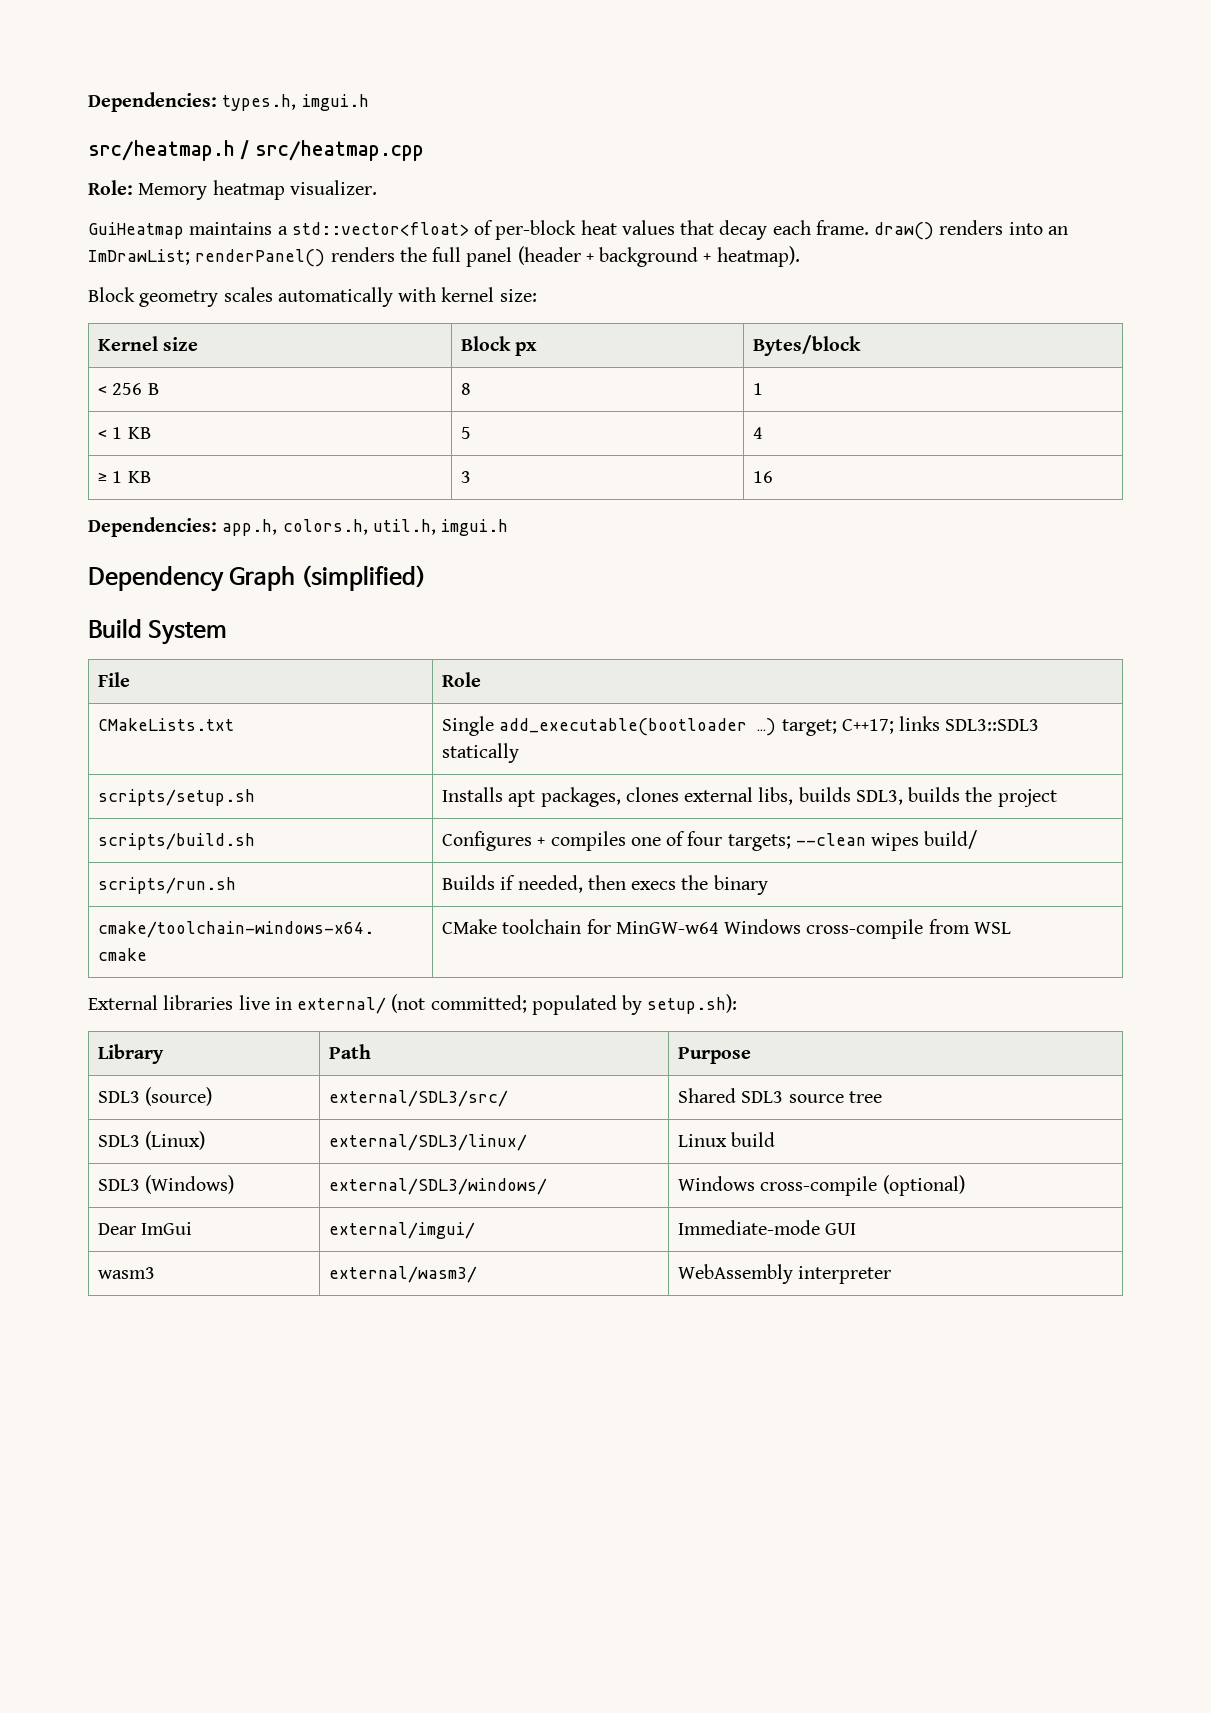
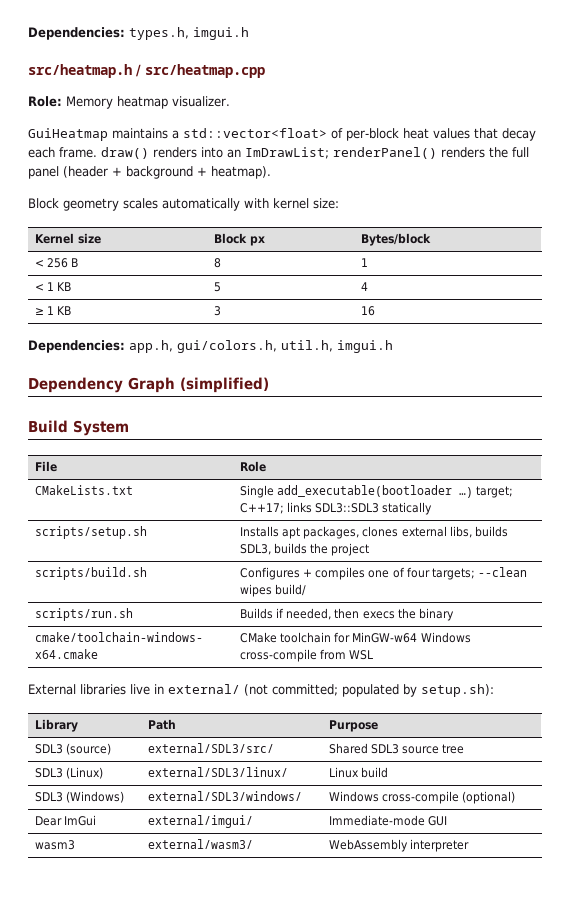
- Dependencies: app.h, colors.h, util.h, imgui.h
+ Dependencies: app.h, gui/colors.h, util.h, imgui.h

